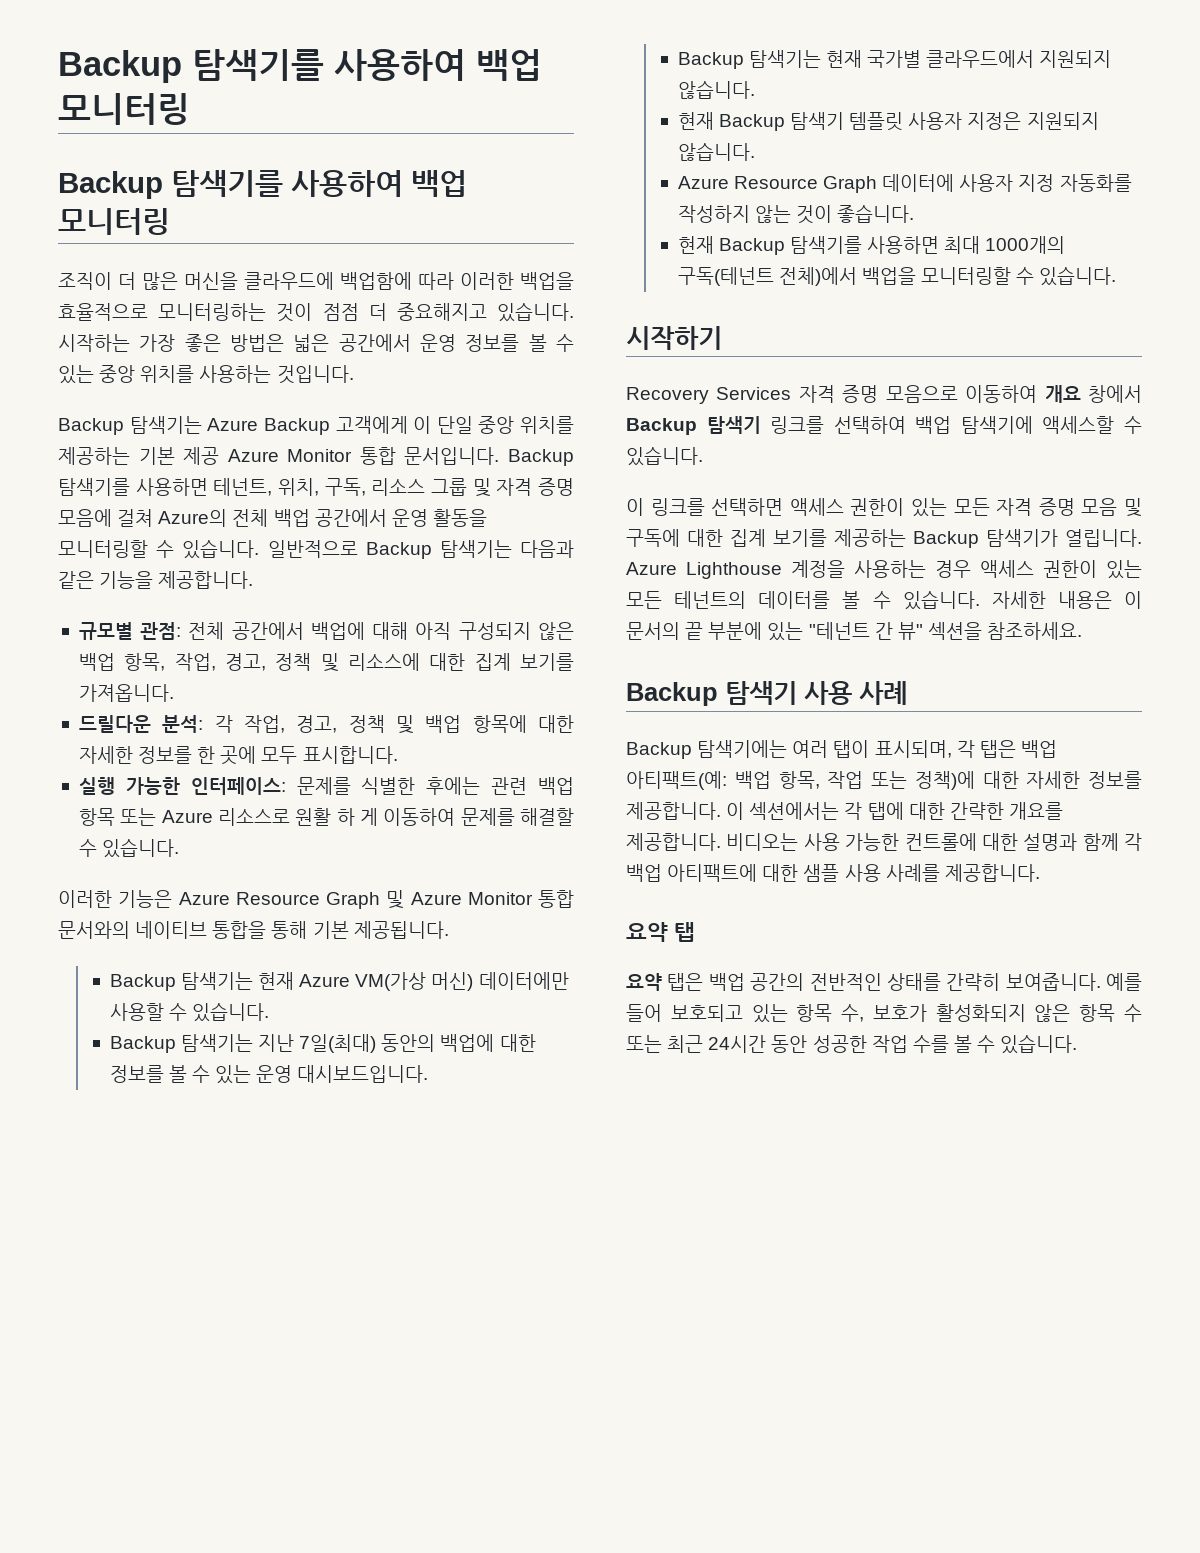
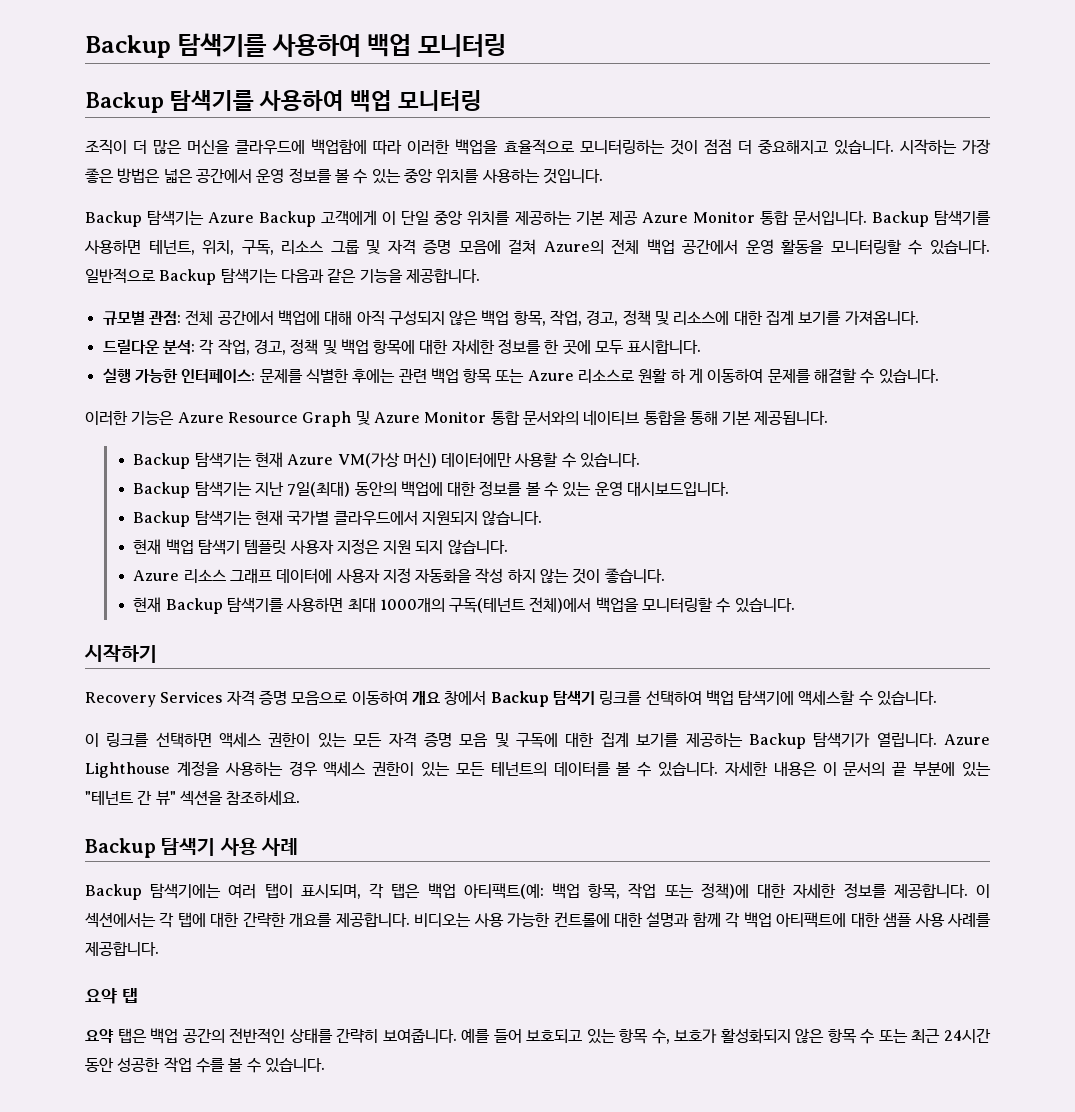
- 현재 Backup 탐색기 템플릿 사용자 지정은 지원되지 않습니다.
+ 현재 백업 탐색기 템플릿 사용자 지정은 지원 되지 않습니다.
- Azure Resource Graph 데이터에 사용자 지정 자동화를 작성하지 않는 것이 좋습니다.
+ Azure 리소스 그래프 데이터에 사용자 지정 자동화을 작성 하지 않는 것이 좋습니다.

